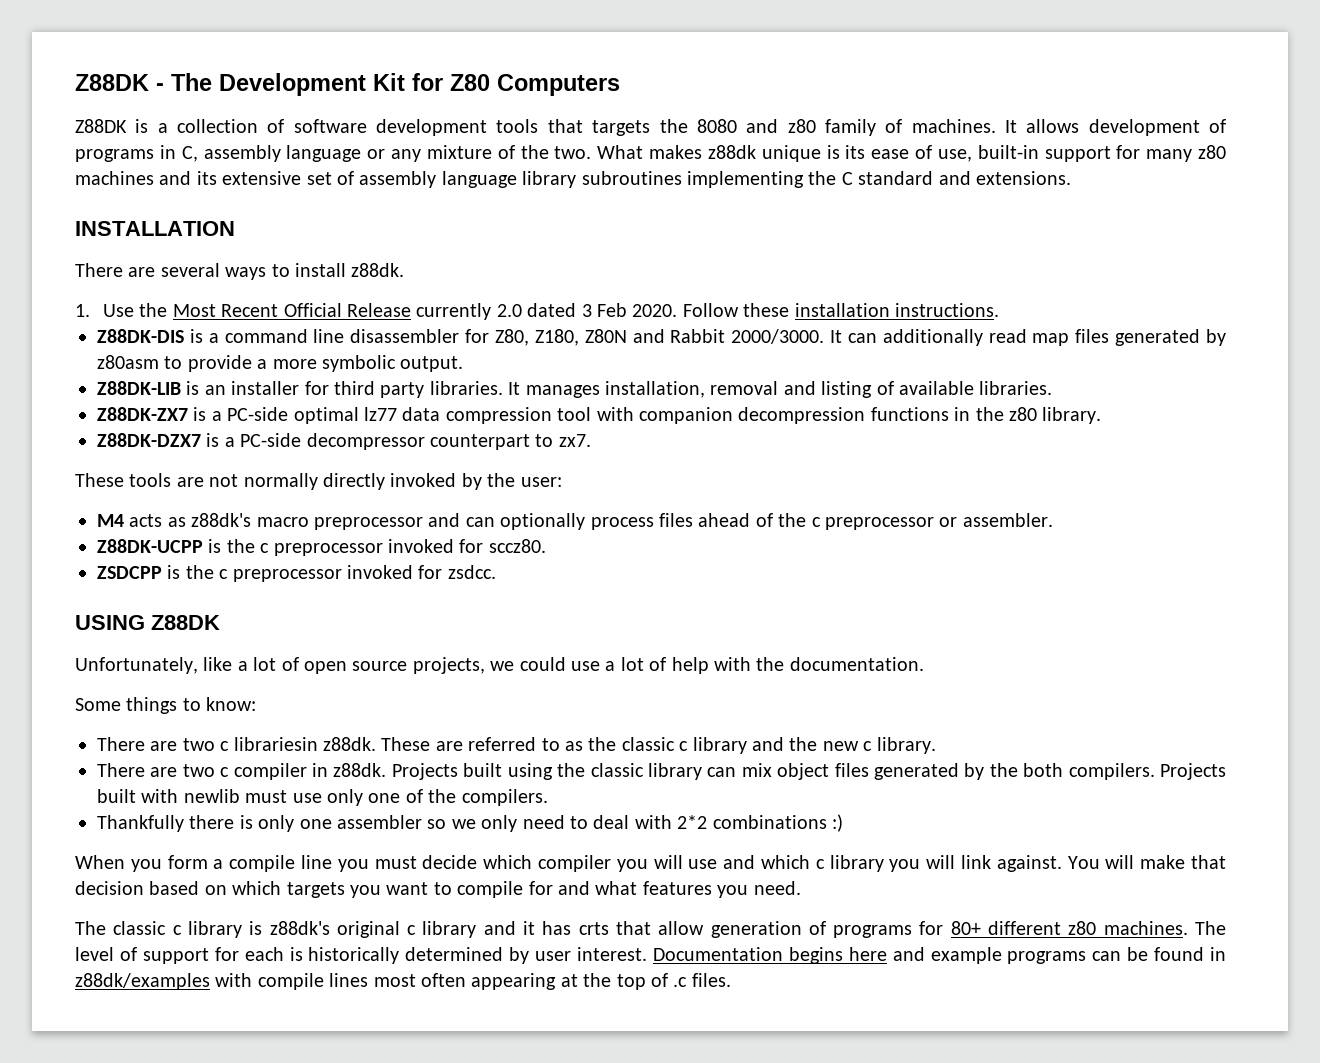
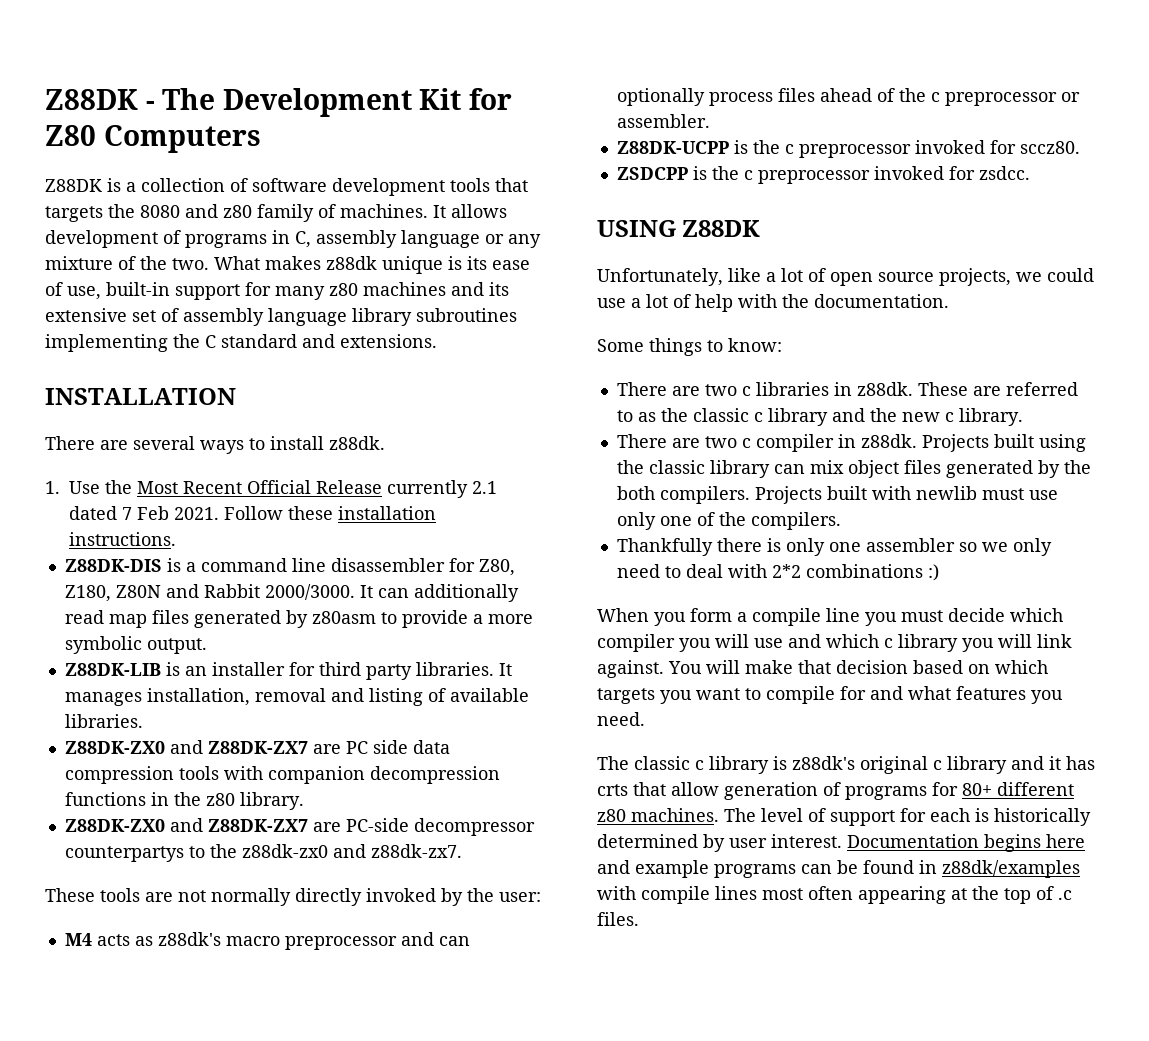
- 1. Use the Most Recent Official Release currently 2.0 dated 3 Feb 2020.
+ 1. Use the Most Recent Official Release currently 2.1 dated 7 Feb 2021.
- Z88DK-ZX7 is a PC-side optimal lz77 data compression tool with companion decompression functions in the z80 library.
+ Z88DK-ZX0 and Z88DK-ZX7 are PC side data compression tools with companion decompression functions in the z80 library.
- Z88DK-DZX7 is a PC-side decompressor counterpart to zx7.
+ Z88DK-ZX0 and Z88DK-ZX7 are PC-side decompressor counterpartys to the z88dk-zx0 and z88dk-zx7.
- There are two c librariesin z88dk.
+ There are two c libraries in z88dk.

